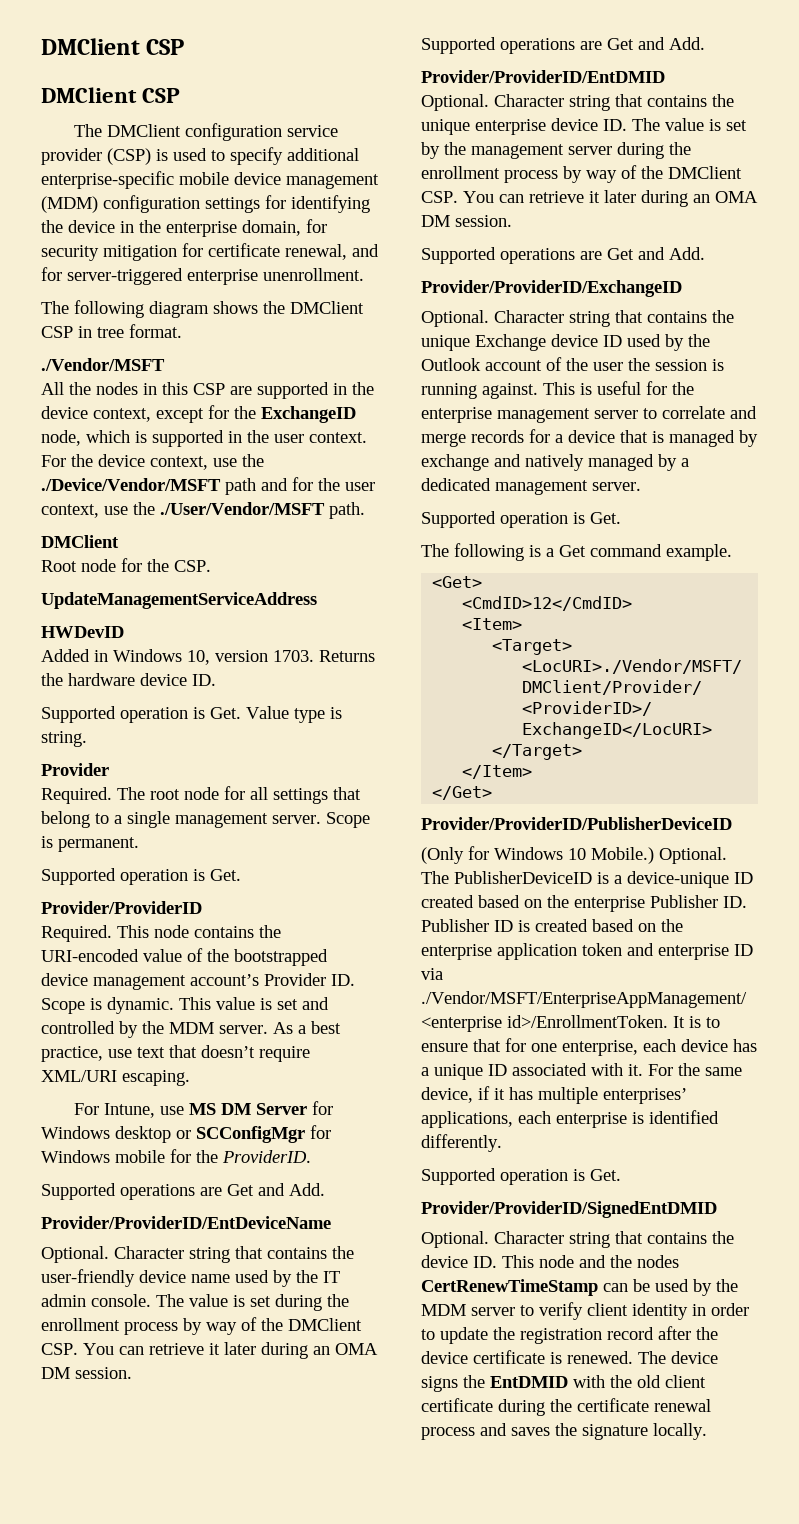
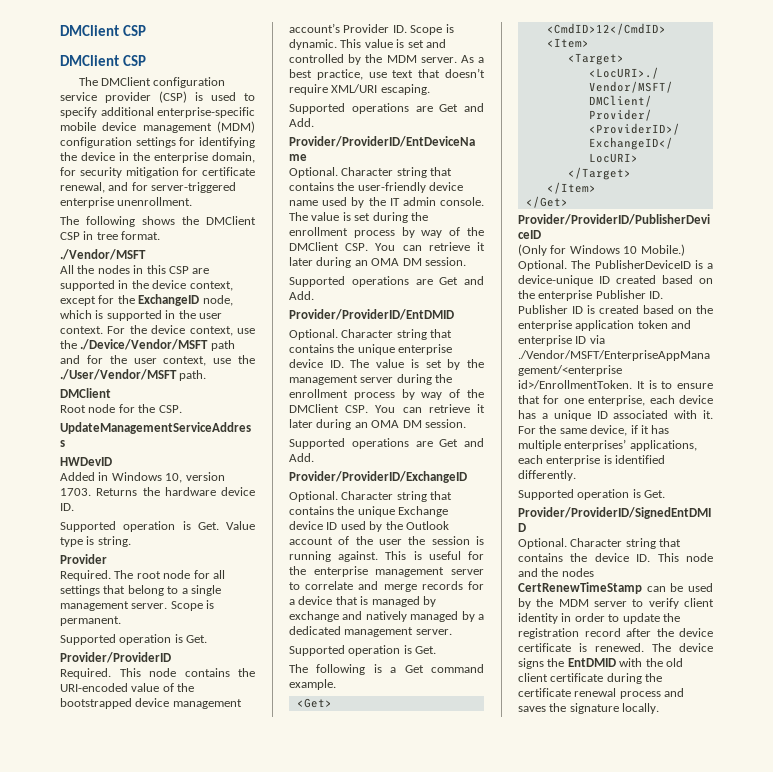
- The following diagram shows the DMClient CSP in tree format.
+ The following shows the DMClient CSP in tree format.
- For Intune, use MS DM Server for Windows desktop or SCConfigMgr for Windows mobile for the ProviderID.

